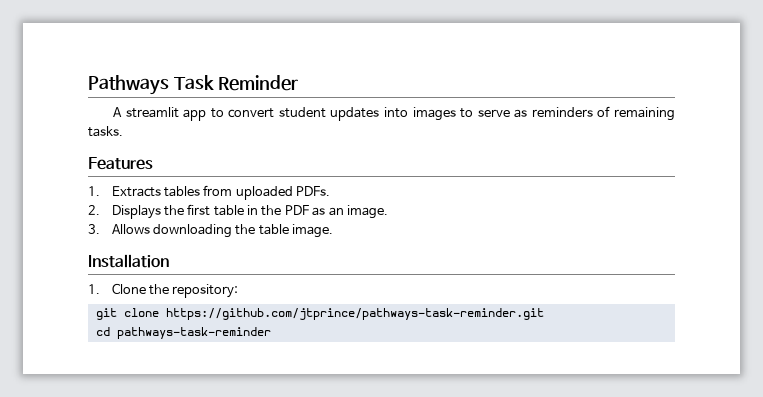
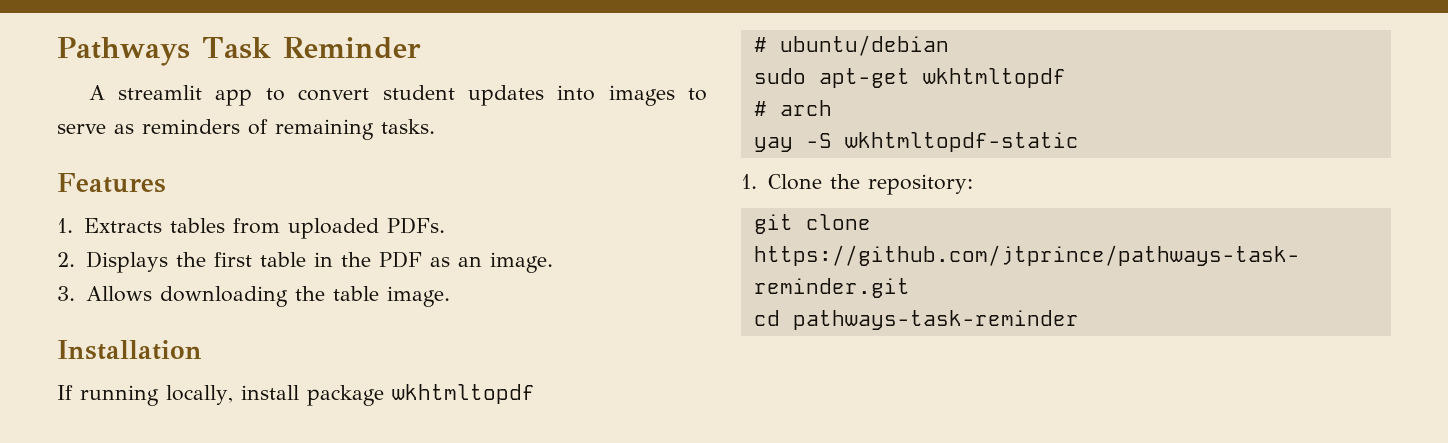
+ If running locally, install package wkhtmltopdf
+ # ubuntu/debian
+ sudo apt-get wkhtmltopdf
+ # arch
+ yay -S wkhtmltopdf-static

